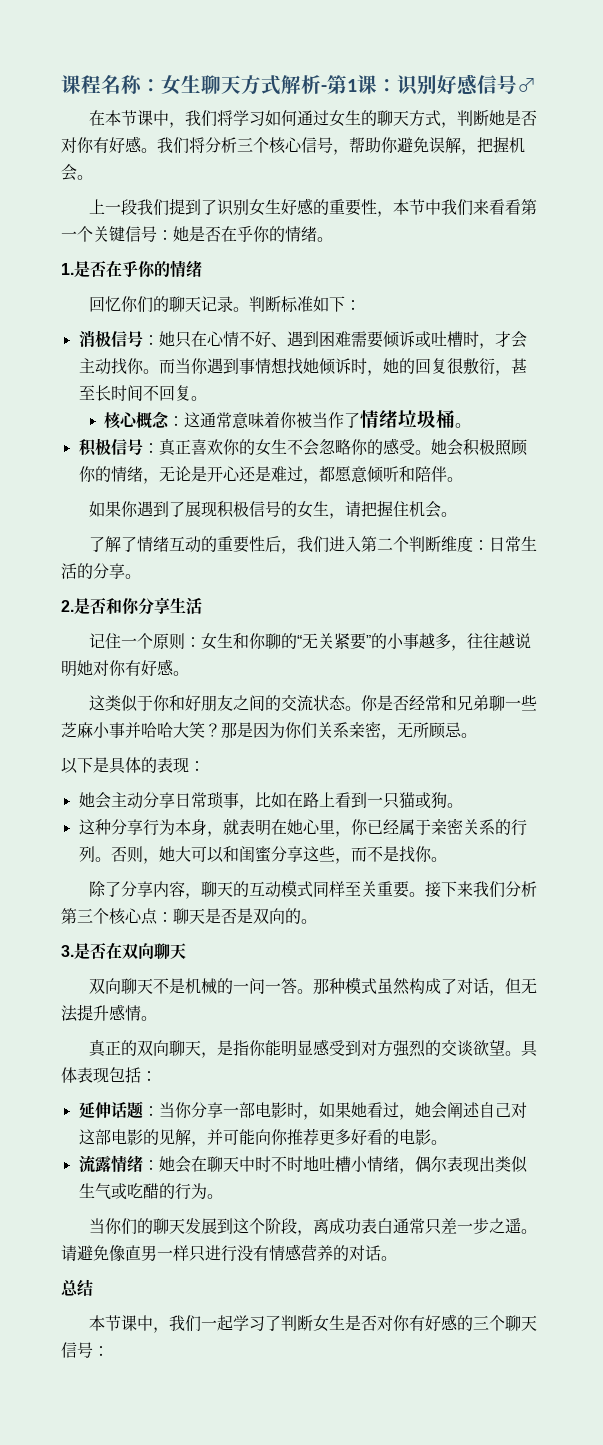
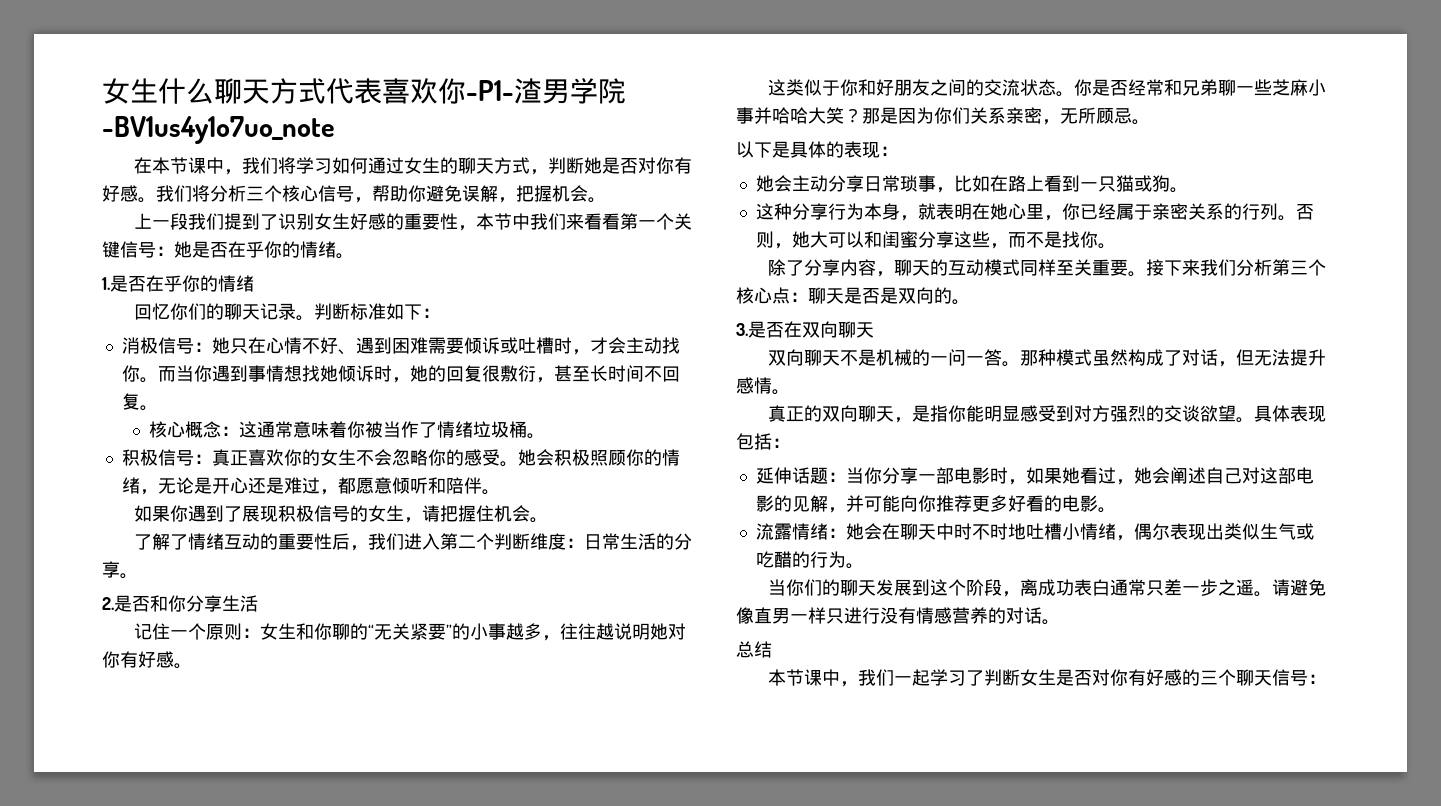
- 课程名称：女生聊天方式解析-第1课：识别好感信号♂
+ 女生什么聊天方式代表喜欢你-P1-渣男学院-BV1us4y1o7uo_note

